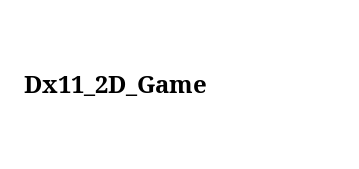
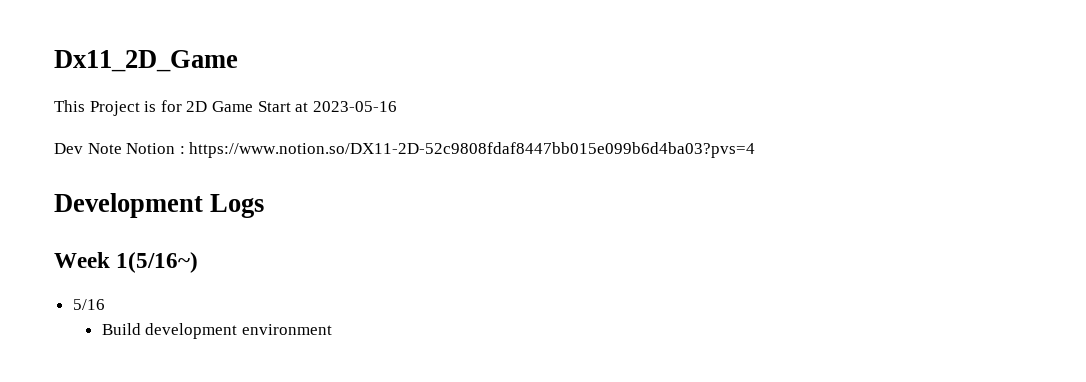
+ This Project is for 2D Game Start at 2023-05-16
+ Dev Note Notion : https://www.notion.so/DX11-2D-52c9808fdaf8447bb015e099b6d4ba03?pvs=4
+ Development Logs
+ Week 1(5/16~)
+ 5/16
+ Build development environment

